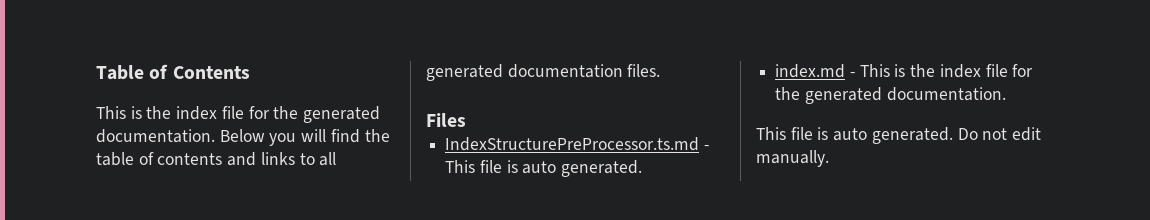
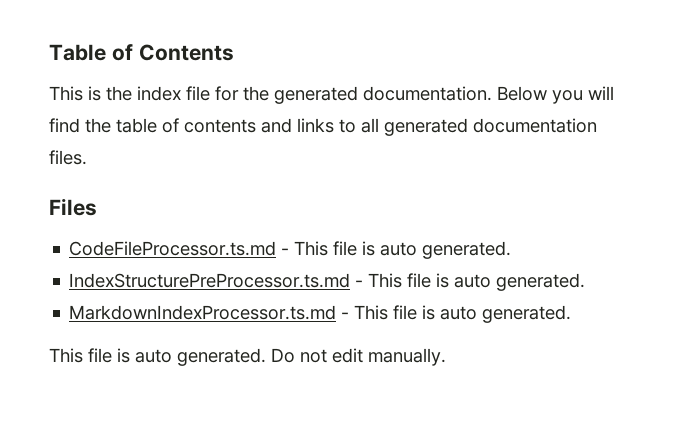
+ CodeFileProcessor.ts.md - This file is auto generated.
- index.md - This is the index file for the generated documentation.
+ MarkdownIndexProcessor.ts.md - This file is auto generated.

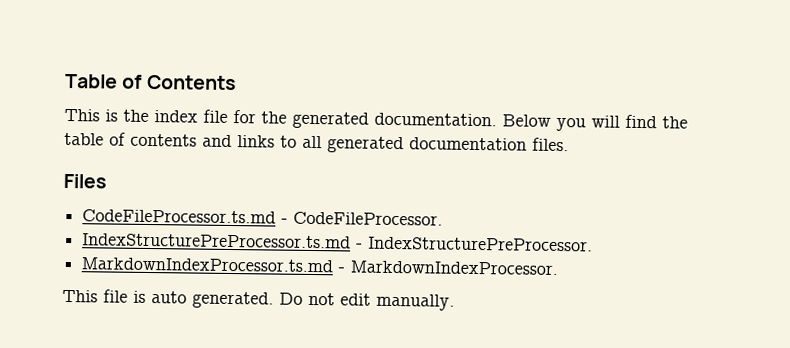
- CodeFileProcessor.ts.md - This file is auto generated.
- IndexStructurePreProcessor.ts.md - This file is auto generated.
- MarkdownIndexProcessor.ts.md - This file is auto generated.
+ CodeFileProcessor.ts.md - CodeFileProcessor.
+ IndexStructurePreProcessor.ts.md - IndexStructurePreProcessor.
+ MarkdownIndexProcessor.ts.md - MarkdownIndexProcessor.

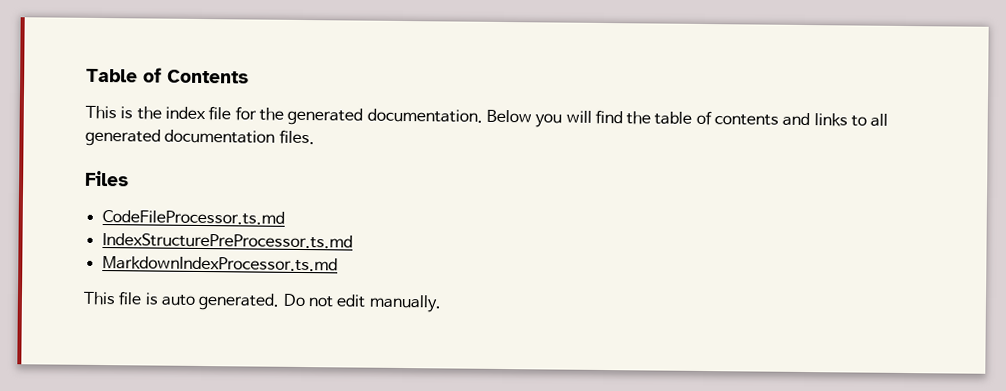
- CodeFileProcessor.ts.md - CodeFileProcessor.
+ CodeFileProcessor.ts.md
- IndexStructurePreProcessor.ts.md - IndexStructurePreProcessor.
+ IndexStructurePreProcessor.ts.md
- MarkdownIndexProcessor.ts.md - MarkdownIndexProcessor.
+ MarkdownIndexProcessor.ts.md

